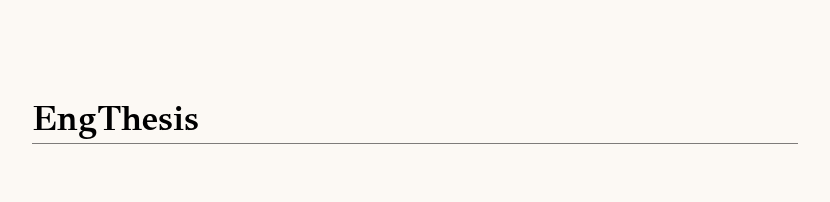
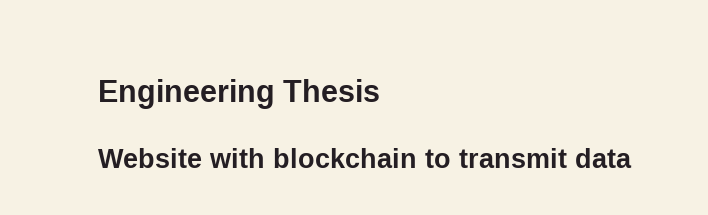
- EngThesis
+ Engineering Thesis
+ Website with blockchain to transmit data

